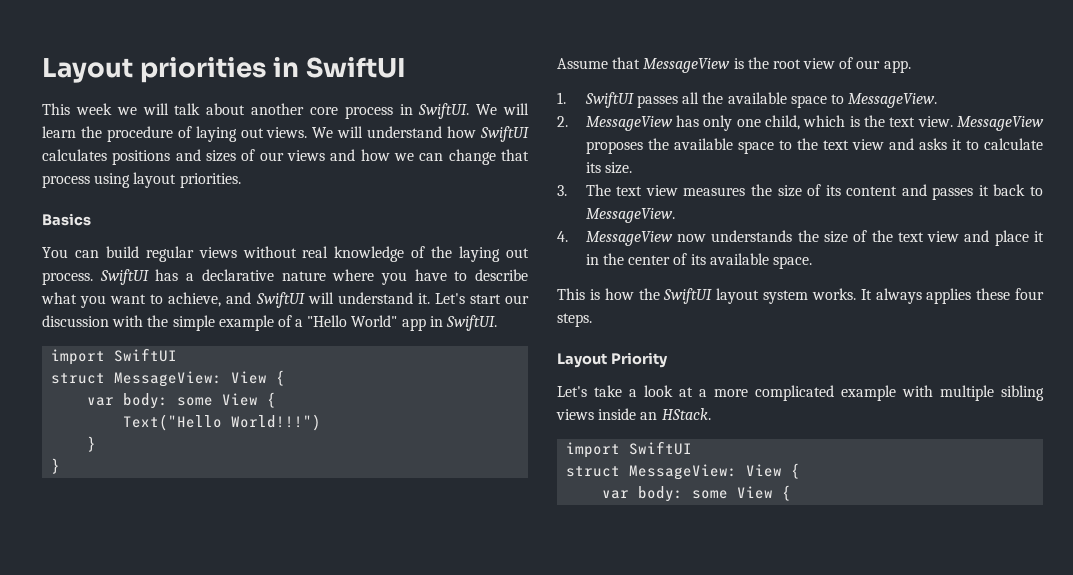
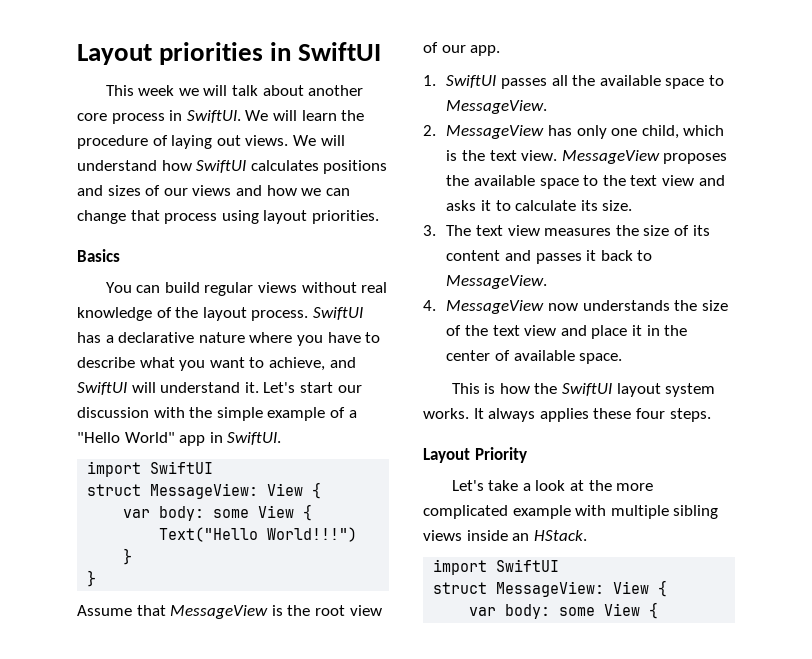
- You can build regular views without real knowledge of the laying out process.
+ You can build regular views without real knowledge of the layout process.
- 4. MessageView now understands the size of the text view and place it in the center of its available space.
+ 4. MessageView now understands the size of the text view and place it in the center of available space.
- Let's take a look at a more complicated example with multiple sibling views inside an HStack.
+ Let's take a look at the more complicated example with multiple sibling views inside an HStack.

